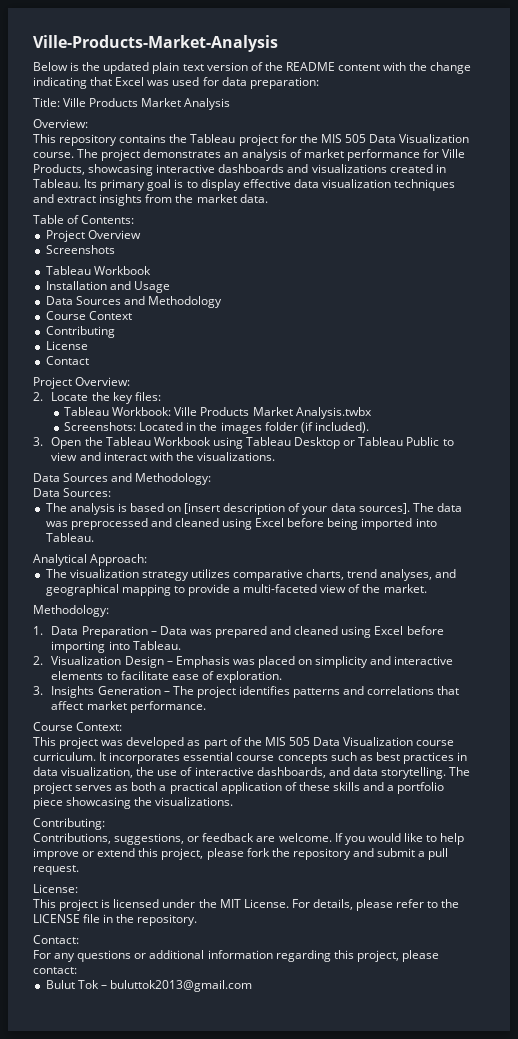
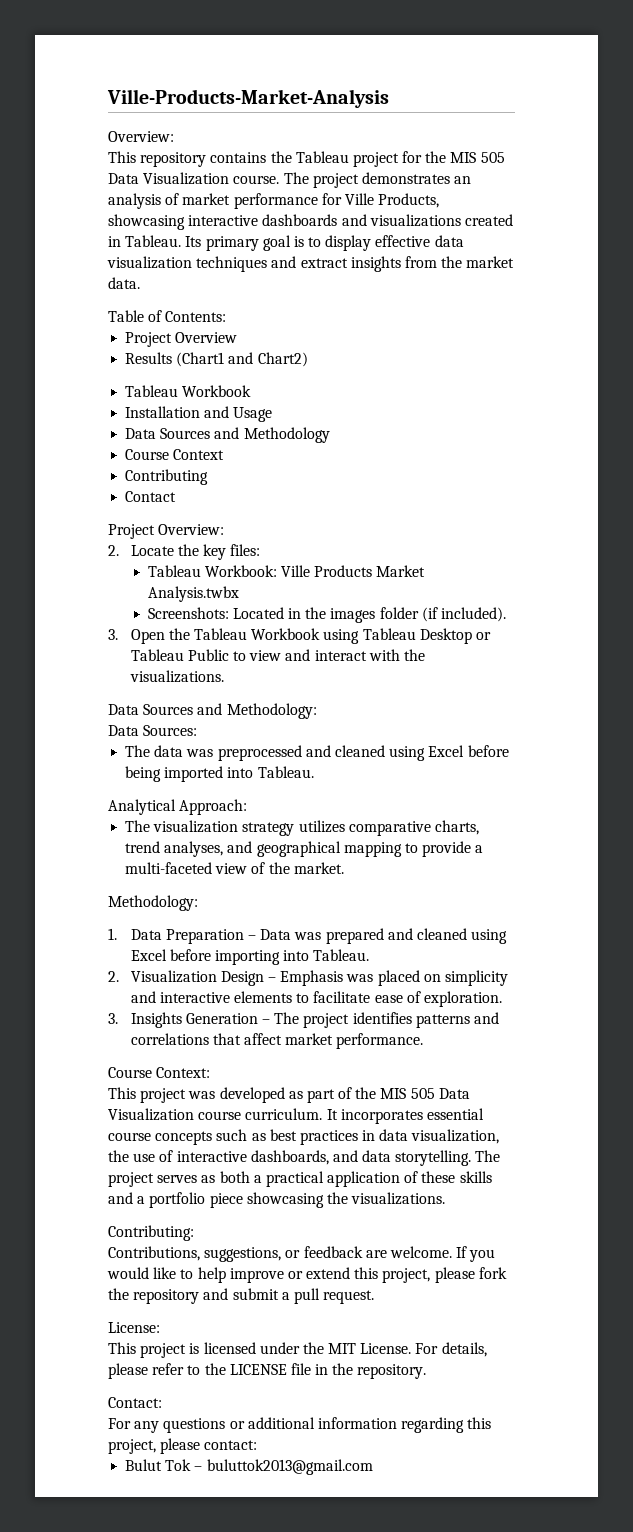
- Below is the updated plain text version of the README content with the change indicating that Excel was used for data preparation:
- Title: Ville Products Market Analysis
- Screenshots
+ Results (Chart1 and Chart2)
- License
- The analysis is based on [insert description of your data sources]. The data was preprocessed and cleaned using Excel before being imported into Tableau.
+ The data was preprocessed and cleaned using Excel before being imported into Tableau.

